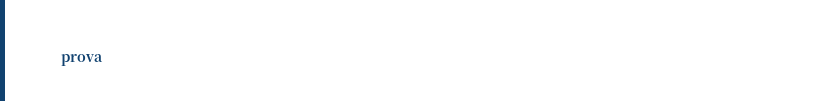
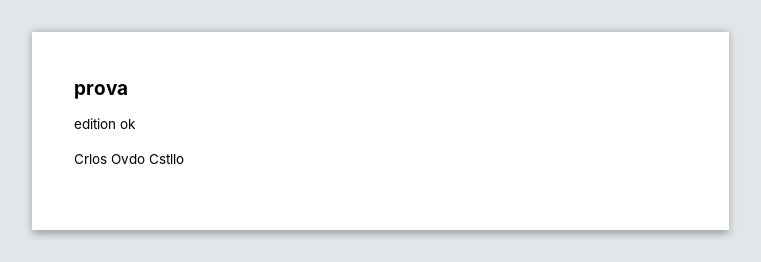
+ edition ok
+ Crlos Ovdo Cstllo

